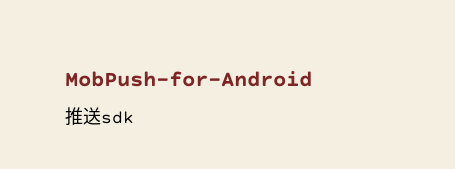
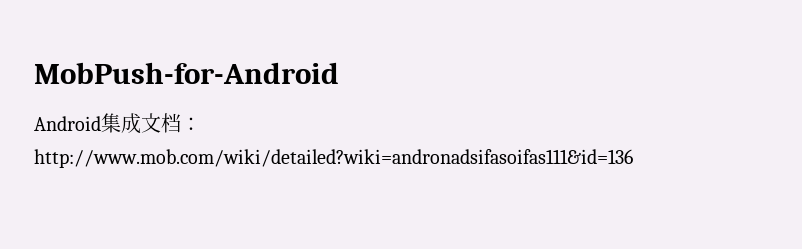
- 推送sdk
+ Android集成文档：http://www.mob.com/wiki/detailed?wiki=andronadsifasoifas111&id=136

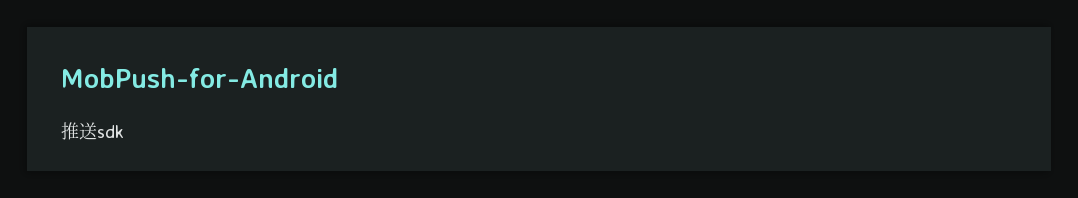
- Android集成文档：http://www.mob.com/wiki/detailed?wiki=andronadsifasoifas111&id=136
+ 推送sdk

